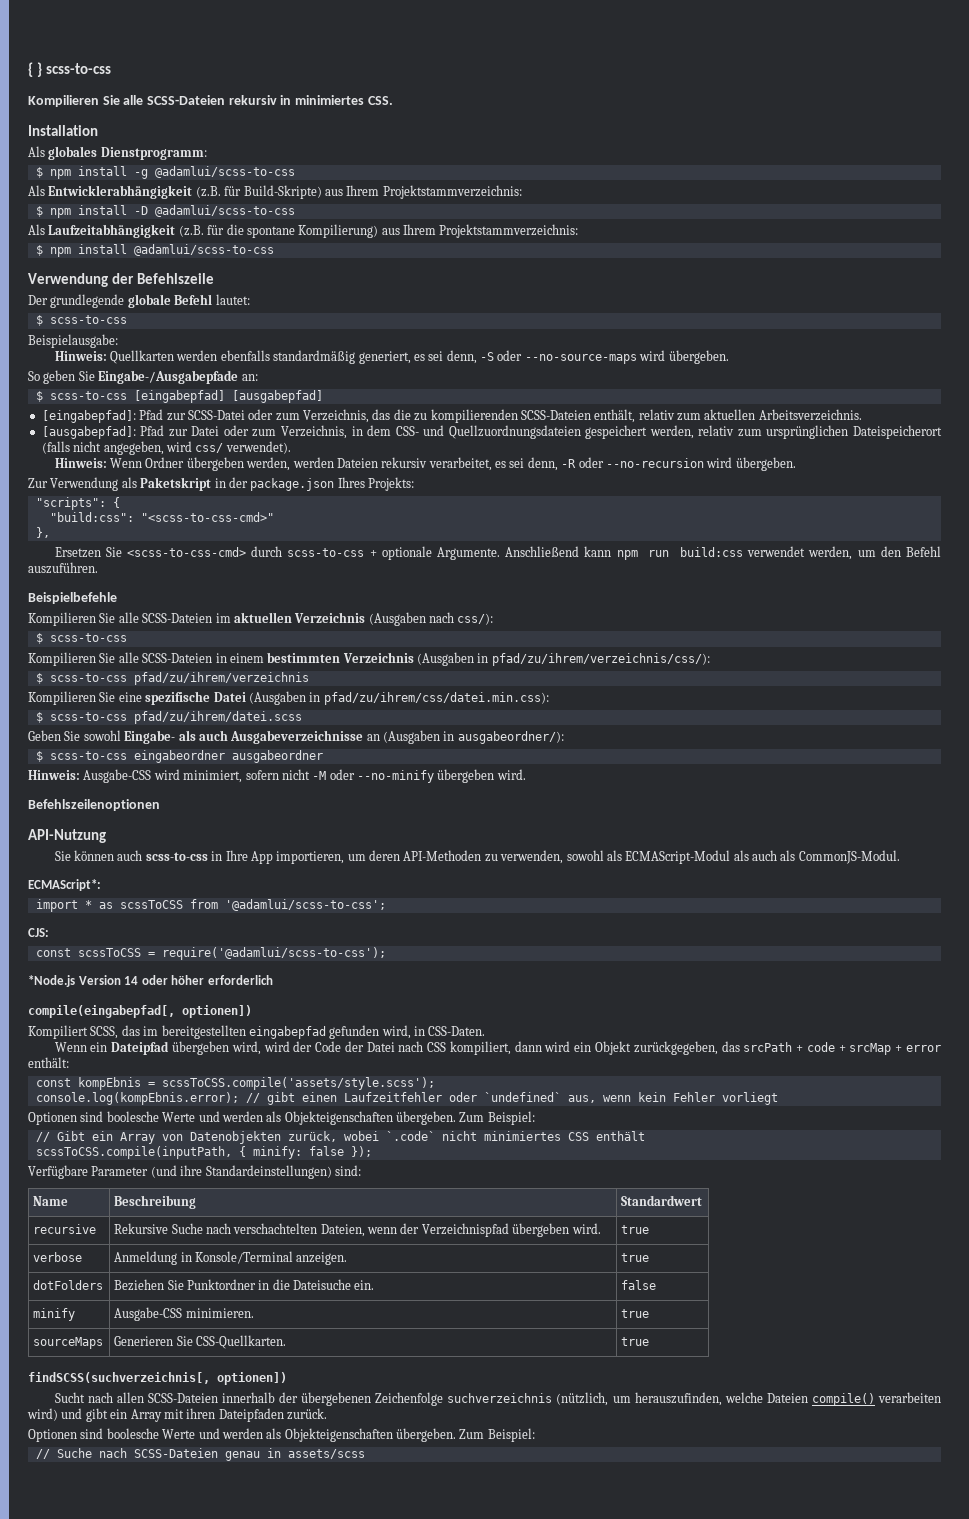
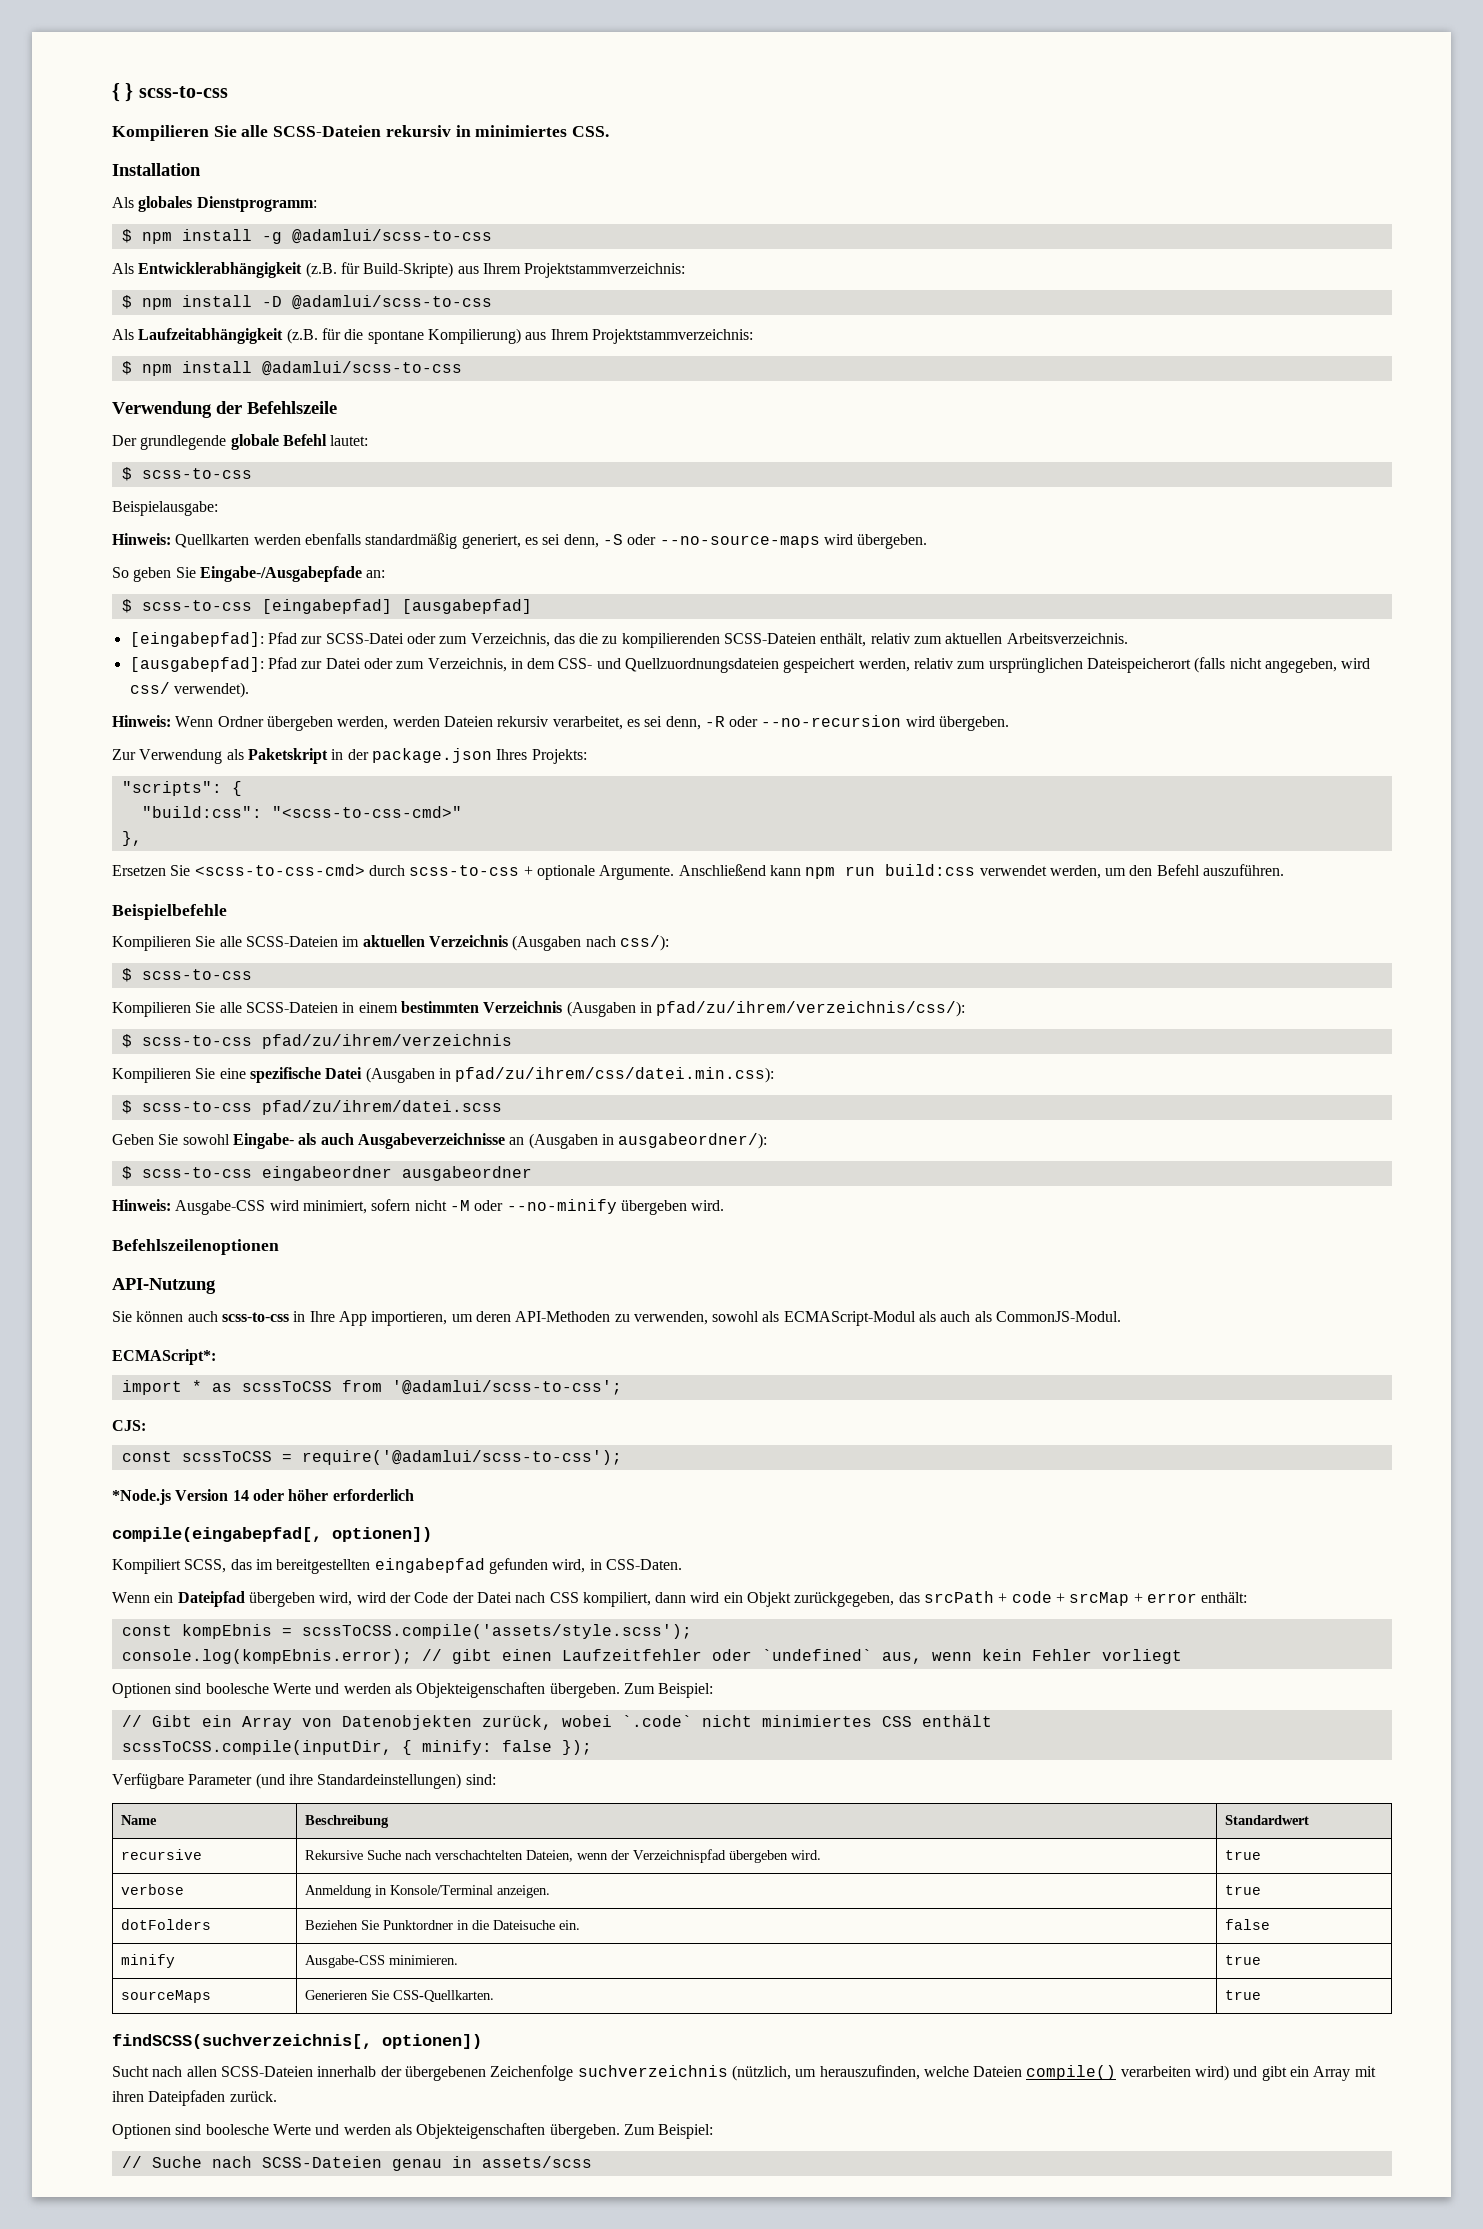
- scssToCSS.compile(inputPath, { minify: false });
+ scssToCSS.compile(inputDir, { minify: false });

